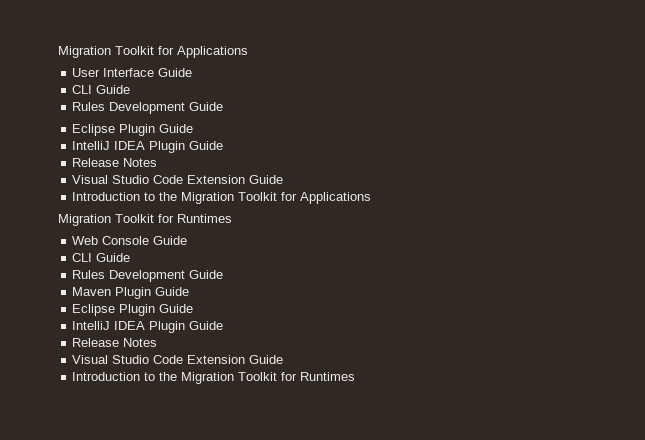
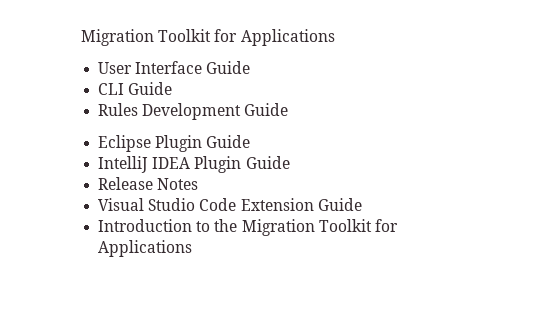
  Introduction to the Migration Toolkit for Applications
- Migration Toolkit for Runtimes
- Web Console Guide
- CLI Guide
- Rules Development Guide
- Maven Plugin Guide
- Eclipse Plugin Guide
- IntelliJ IDEA Plugin Guide
- Release Notes
- Visual Studio Code Extension Guide
- Introduction to the Migration Toolkit for Runtimes

